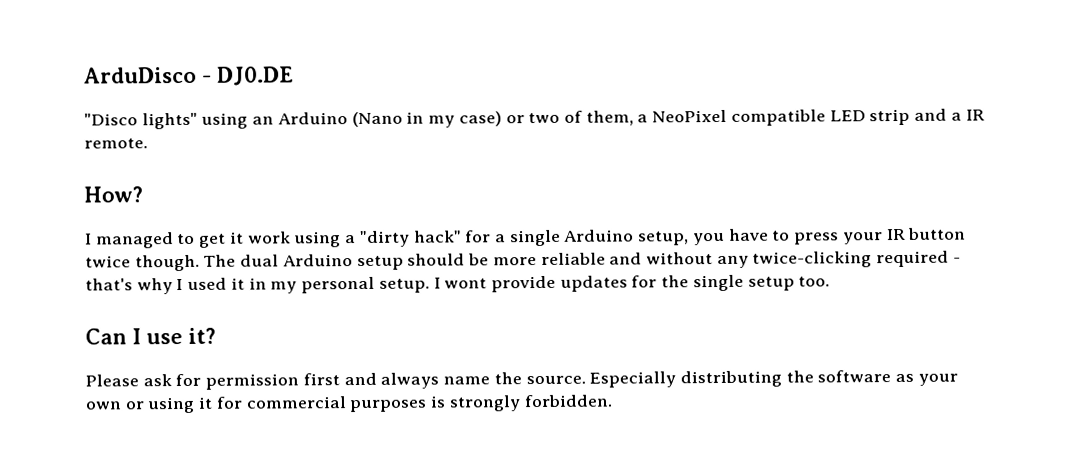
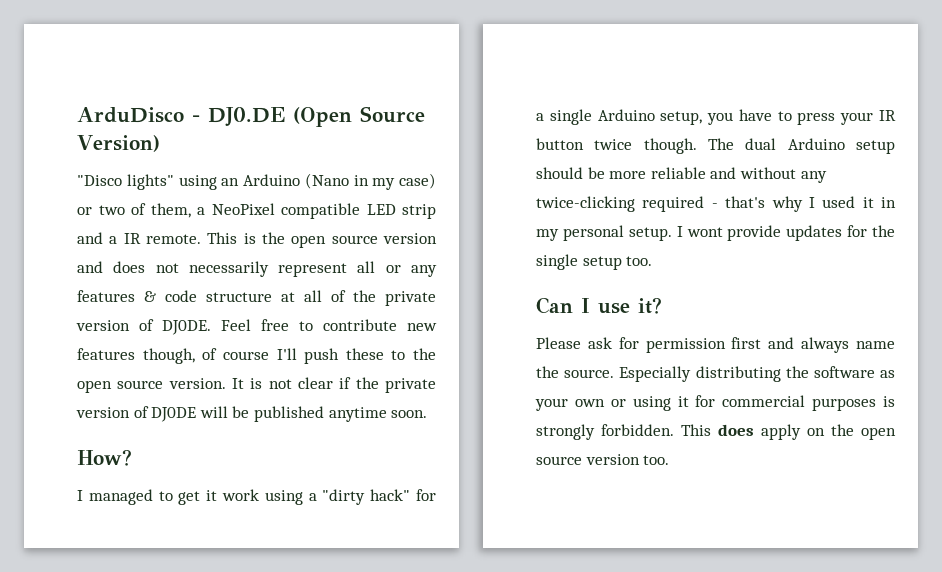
- ArduDisco - DJ0.DE
+ ArduDisco - DJ0.DE (Open Source Version)
+ This is the open source version and does not necessarily represent all or any features & code structure at all of the private version of DJ0DE. Feel free to contribute new features though, of course I'll push these to the open source version. It is not clear if the private version of DJ0DE will be published anytime soon.
+ This does apply on the open source version too.

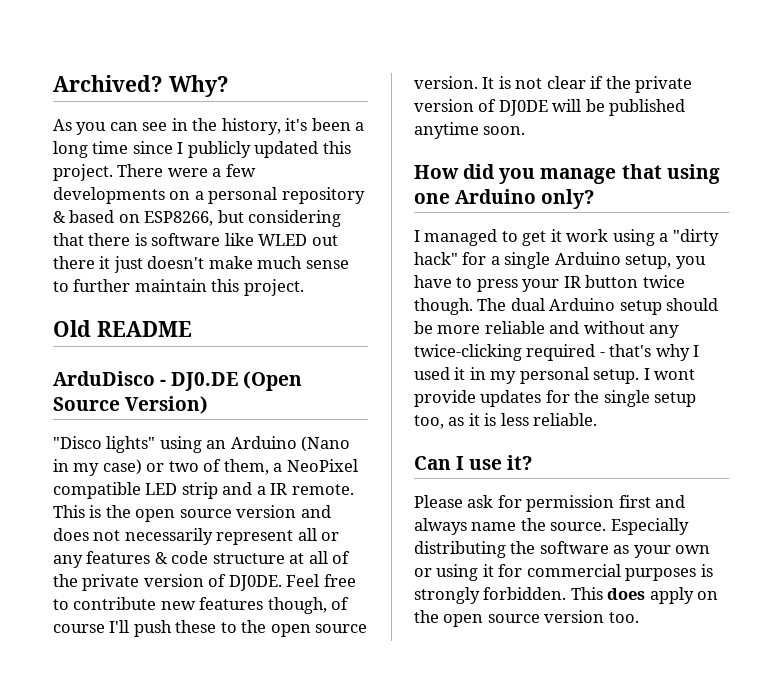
+ Archived? Why?
+ As you can see in the history, it's been a long time since I publicly updated this project. There were a few developments on a personal repository & based on ESP8266, but considering that there is software like WLED out there it just doesn't make much sense to further maintain this project.
+ Old README
- How?
+ How did you manage that using one Arduino only?
- I wont provide updates for the single setup too.
+ I wont provide updates for the single setup too, as it is less reliable.

